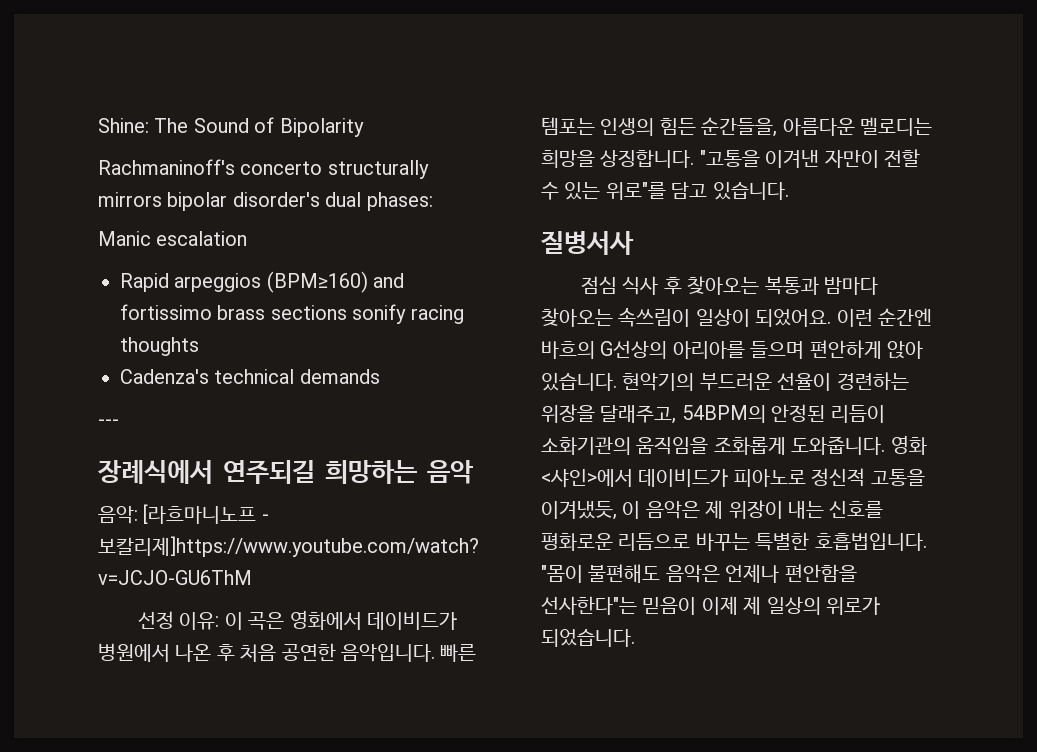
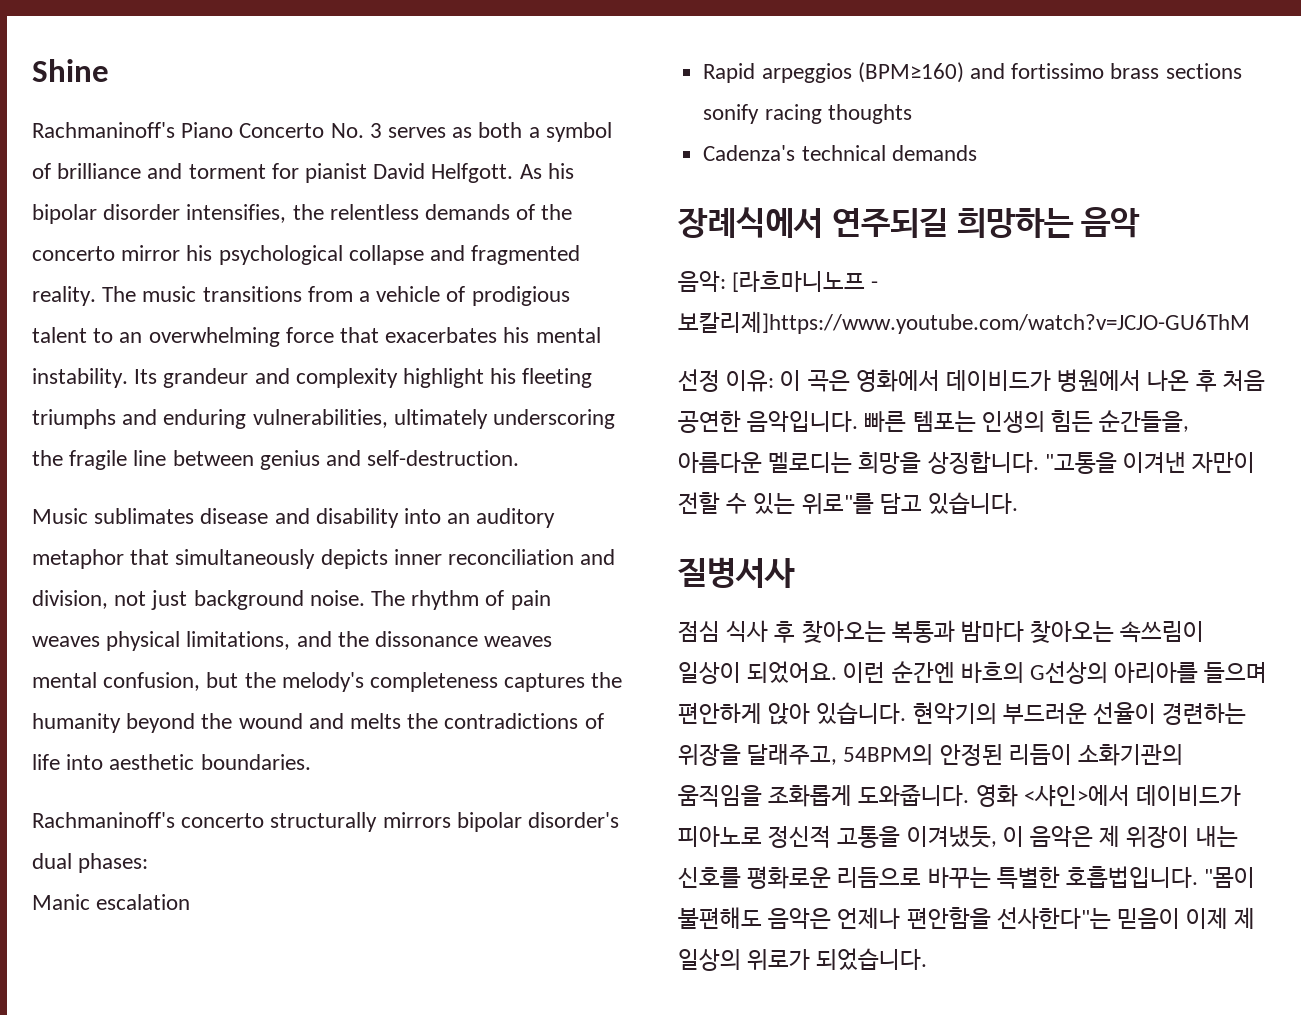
- Shine: The Sound of Bipolarity
+ Shine
+ Rachmaninoff's Piano Concerto No. 3 serves as both a symbol of brilliance and torment for pianist David Helfgott. As his bipolar disorder intensifies, the relentless demands of the concerto mirror his psychological collapse and fragmented reality. The music transitions from a vehicle of prodigious talent to an overwhelming force that exacerbates his mental instability. Its grandeur and complexity highlight his fleeting triumphs and enduring vulnerabilities, ultimately underscoring the fragile line between genius and self-destruction.
+ Music sublimates disease and disability into an auditory metaphor that simultaneously depicts inner reconciliation and division, not just background noise. The rhythm of pain weaves physical limitations, and the dissonance weaves mental confusion, but the melody's completeness captures the humanity beyond the wound and melts the contradictions of life into aesthetic boundaries.
- ---

